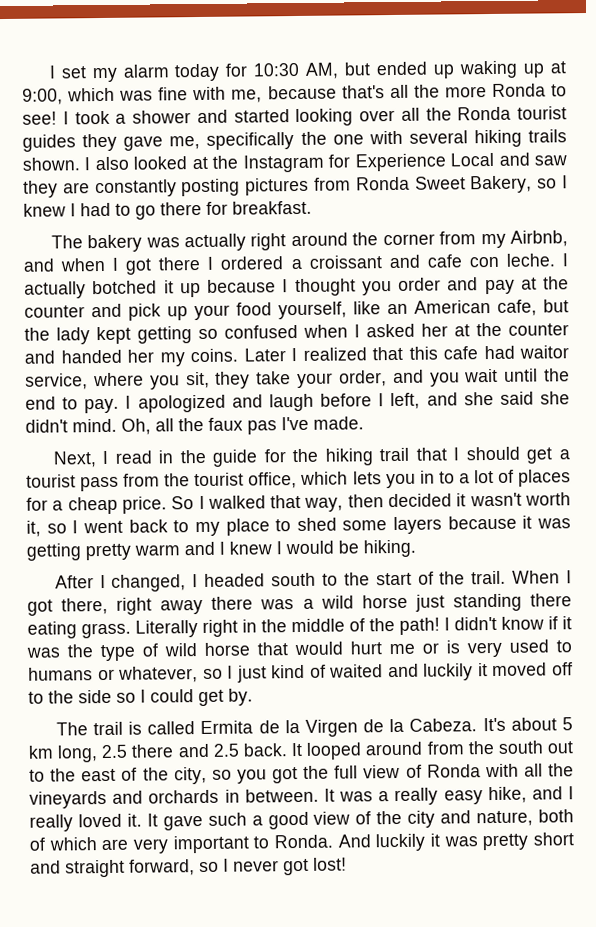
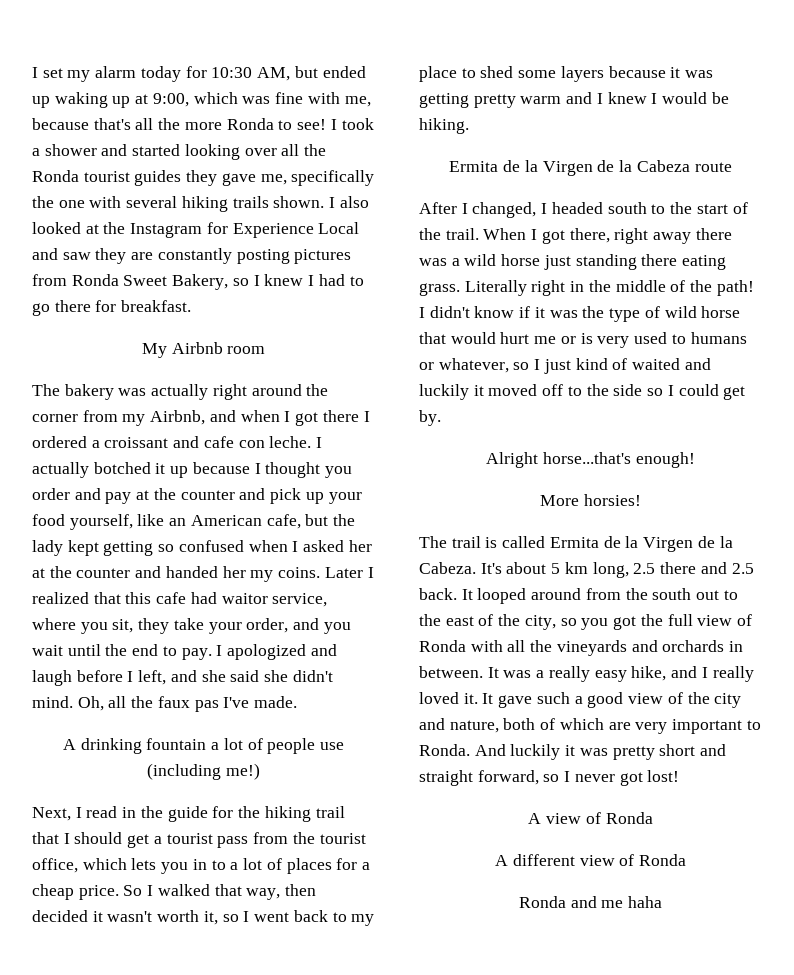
+ My Airbnb room
+ A drinking fountain a lot of people use (including me!)
+ Ermita de la Virgen de la Cabeza route
+ Alright horse...that's enough!
+ More horsies!
+ A view of Ronda
+ A different view of Ronda
+ Ronda and me haha

